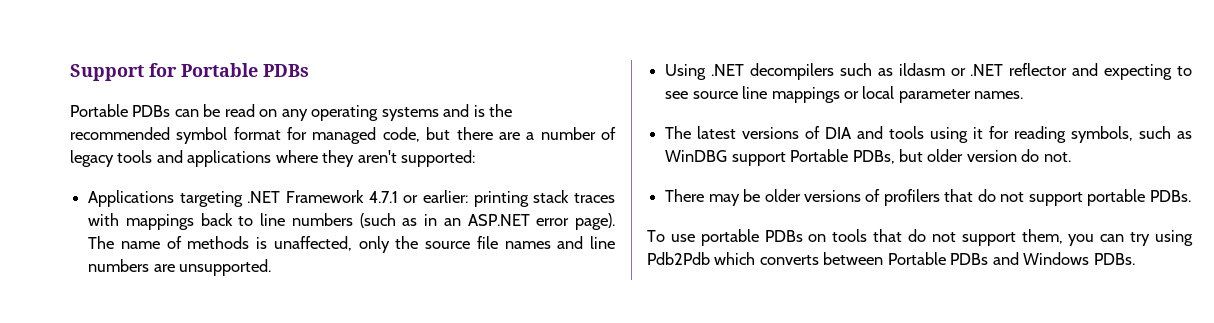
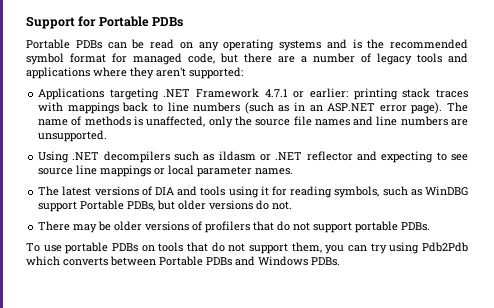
- The latest versions of DIA and tools using it for reading symbols, such as WinDBG support Portable PDBs, but older version do not.
+ The latest versions of DIA and tools using it for reading symbols, such as WinDBG support Portable PDBs, but older versions do not.

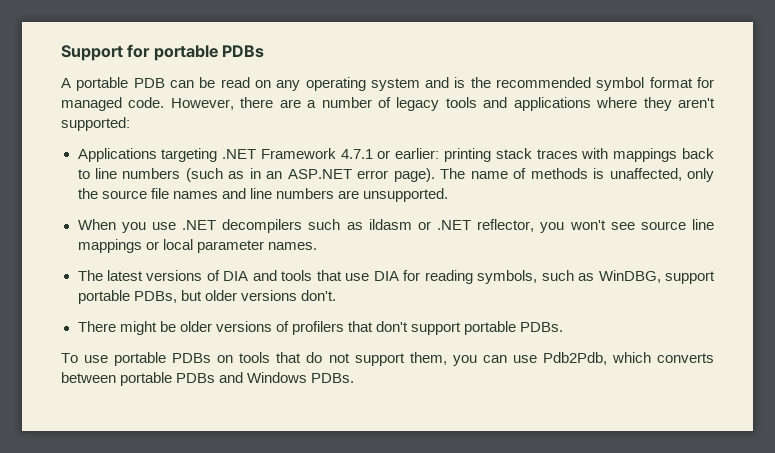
- Support for Portable PDBs
+ Support for portable PDBs
- Portable PDBs can be read on any operating systems and is the recommended symbol format for managed code, but there are a number of legacy tools and applications where they aren't supported:
+ A portable PDB can be read on any operating system and is the recommended symbol format for managed code. However, there are a number of legacy tools and applications where they aren't supported:
- Using .NET decompilers such as ildasm or .NET reflector and expecting to see source line mappings or local parameter names.
+ When you use .NET decompilers such as ildasm or .NET reflector, you won't see source line mappings or local parameter names.
- The latest versions of DIA and tools using it for reading symbols, such as WinDBG support Portable PDBs, but older versions do not.
+ The latest versions of DIA and tools that use DIA for reading symbols, such as WinDBG, support portable PDBs, but older versions don't.
- There may be older versions of profilers that do not support portable PDBs.
+ There might be older versions of profilers that don't support portable PDBs.
- To use portable PDBs on tools that do not support them, you can try using Pdb2Pdb which converts between Portable PDBs and Windows PDBs.
+ To use portable PDBs on tools that do not support them, you can use Pdb2Pdb, which converts between portable PDBs and Windows PDBs.

